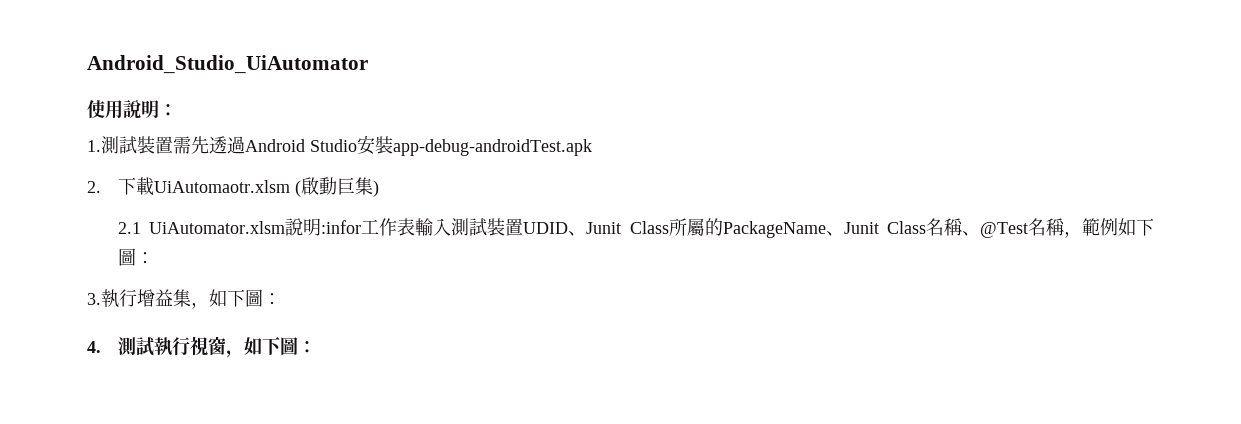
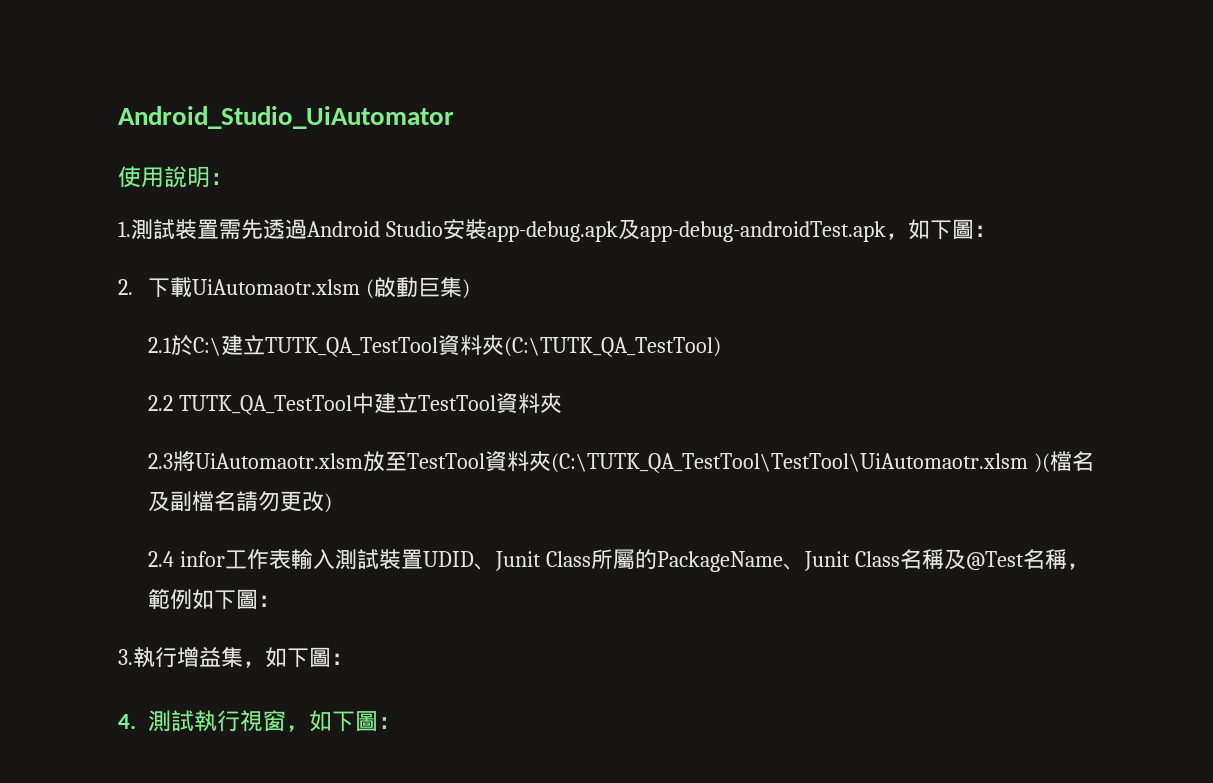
- 1.測試裝置需先透過Android Studio安裝app-debug-androidTest.apk
+ 1.測試裝置需先透過Android Studio安裝app-debug.apk及app-debug-androidTest.apk，如下圖：
- 2.1 UiAutomator.xlsm說明:infor工作表輸入測試裝置UDID、Junit Class所屬的PackageName、Junit Class名稱、@Test名稱，範例如下圖：
+ 2.1於C:\建立TUTK_QA_TestTool資料夾(C:\TUTK_QA_TestTool)
+ 2.2 TUTK_QA_TestTool中建立TestTool資料夾
+ 2.3將UiAutomaotr.xlsm放至TestTool資料夾(C:\TUTK_QA_TestTool\TestTool\UiAutomaotr.xlsm )(檔名及副檔名請勿更改)
+ 2.4 infor工作表輸入測試裝置UDID、Junit Class所屬的PackageName、Junit Class名稱及@Test名稱，範例如下圖：

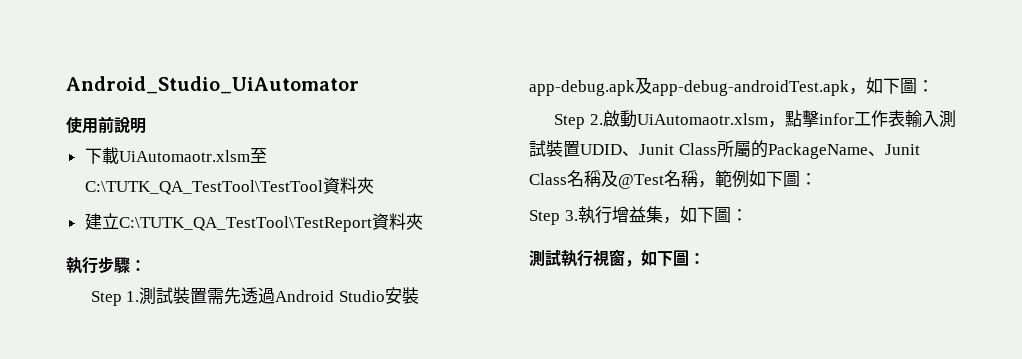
- 使用說明：
- 1.測試裝置需先透過Android Studio安裝app-debug.apk及app-debug-androidTest.apk，如下圖：
+ 使用前說明
+ 下載UiAutomaotr.xlsm至C:\TUTK_QA_TestTool\TestTool資料夾
+ 建立C:\TUTK_QA_TestTool\TestReport資料夾
+ 執行步驟：
+ Step 1.測試裝置需先透過Android Studio安裝app-debug.apk及app-debug-androidTest.apk，如下圖：
- 2.下載UiAutomaotr.xlsm (啟動巨集)
- 2.1於C:\建立TUTK_QA_TestTool資料夾(C:\TUTK_QA_TestTool)
- 2.2 TUTK_QA_TestTool中建立TestTool資料夾
- 2.3將UiAutomaotr.xlsm放至TestTool資料夾(C:\TUTK_QA_TestTool\TestTool\UiAutomaotr.xlsm )(檔名及副檔名請勿更改)
- 2.4 infor工作表輸入測試裝置UDID、Junit Class所屬的PackageName、Junit Class名稱及@Test名稱，範例如下圖：
+ Step 2.啟動UiAutomaotr.xlsm，點擊infor工作表輸入測試裝置UDID、Junit Class所屬的PackageName、Junit Class名稱及@Test名稱，範例如下圖：
- 3.執行增益集，如下圖：
+ Step 3.執行增益集，如下圖：
- 4.測試執行視窗，如下圖：
+ 測試執行視窗，如下圖：

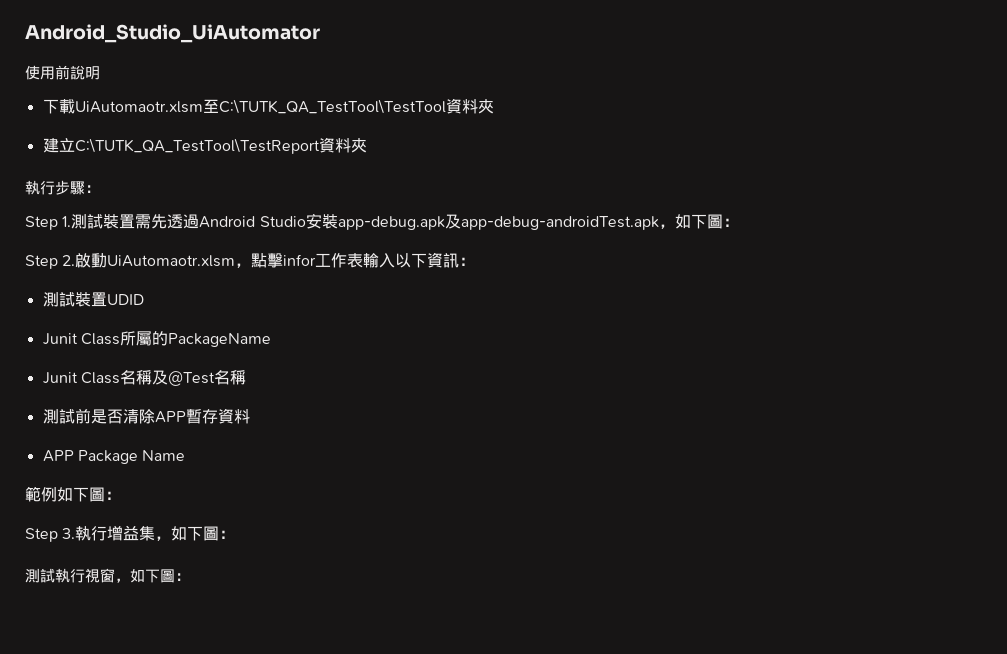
- Step 2.啟動UiAutomaotr.xlsm，點擊infor工作表輸入測試裝置UDID、Junit Class所屬的PackageName、Junit Class名稱及@Test名稱，範例如下圖：
+ Step 2.啟動UiAutomaotr.xlsm，點擊infor工作表輸入以下資訊：
+ 測試裝置UDID
+ Junit Class所屬的PackageName
+ Junit Class名稱及@Test名稱
+ 測試前是否清除APP暫存資料
+ APP Package Name
+ 範例如下圖：

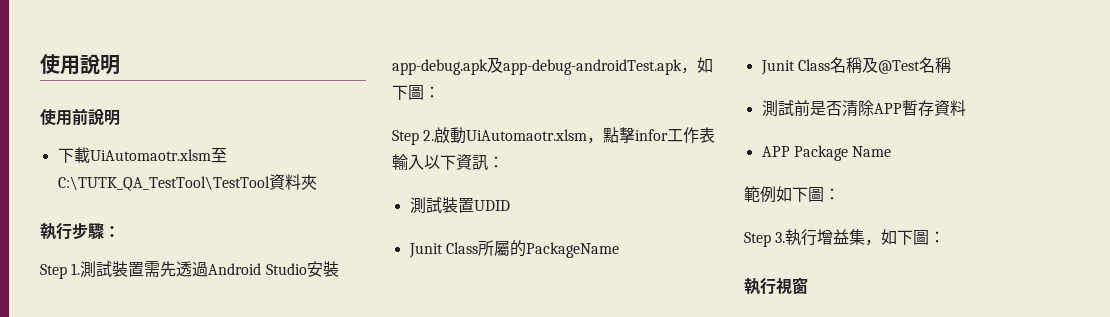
- Android_Studio_UiAutomator
+ 使用說明
- 建立C:\TUTK_QA_TestTool\TestReport資料夾
- 測試執行視窗，如下圖：
+ 執行視窗

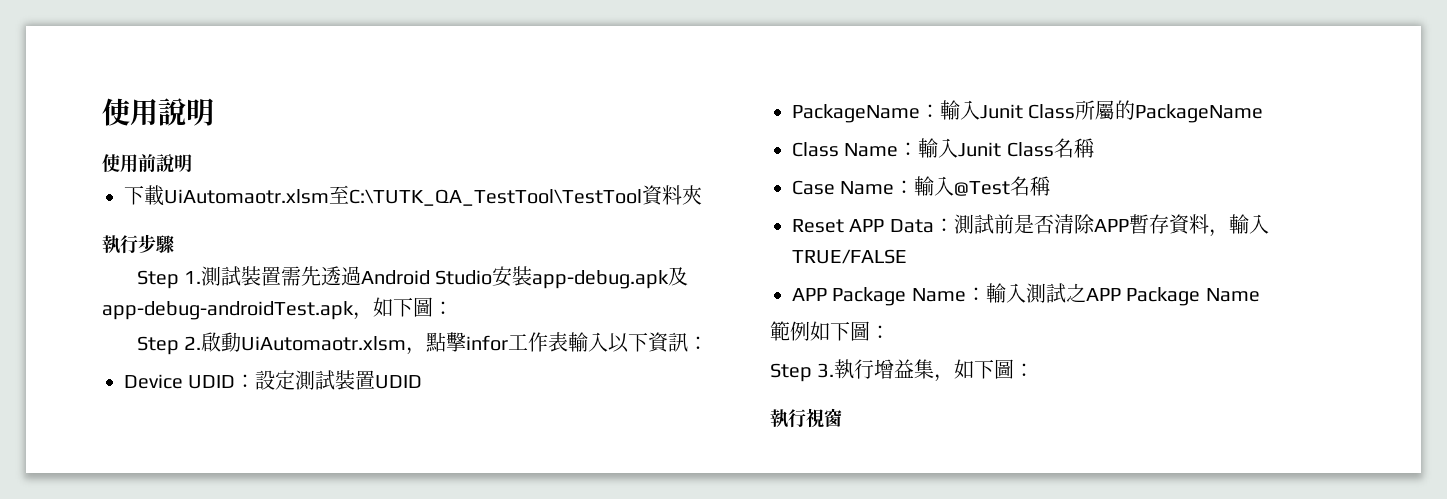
- 執行步驟：
+ 執行步驟
- 測試裝置UDID
+ Device UDID：設定測試裝置UDID
- Junit Class所屬的PackageName
+ PackageName：輸入Junit Class所屬的PackageName
- Junit Class名稱及@Test名稱
+ Class Name：輸入Junit Class名稱
+ Case Name：輸入@Test名稱
- 測試前是否清除APP暫存資料
- APP Package Name
+ Reset APP Data：測試前是否清除APP暫存資料，輸入TRUE/FALSE
+ APP Package Name：輸入測試之APP Package Name

